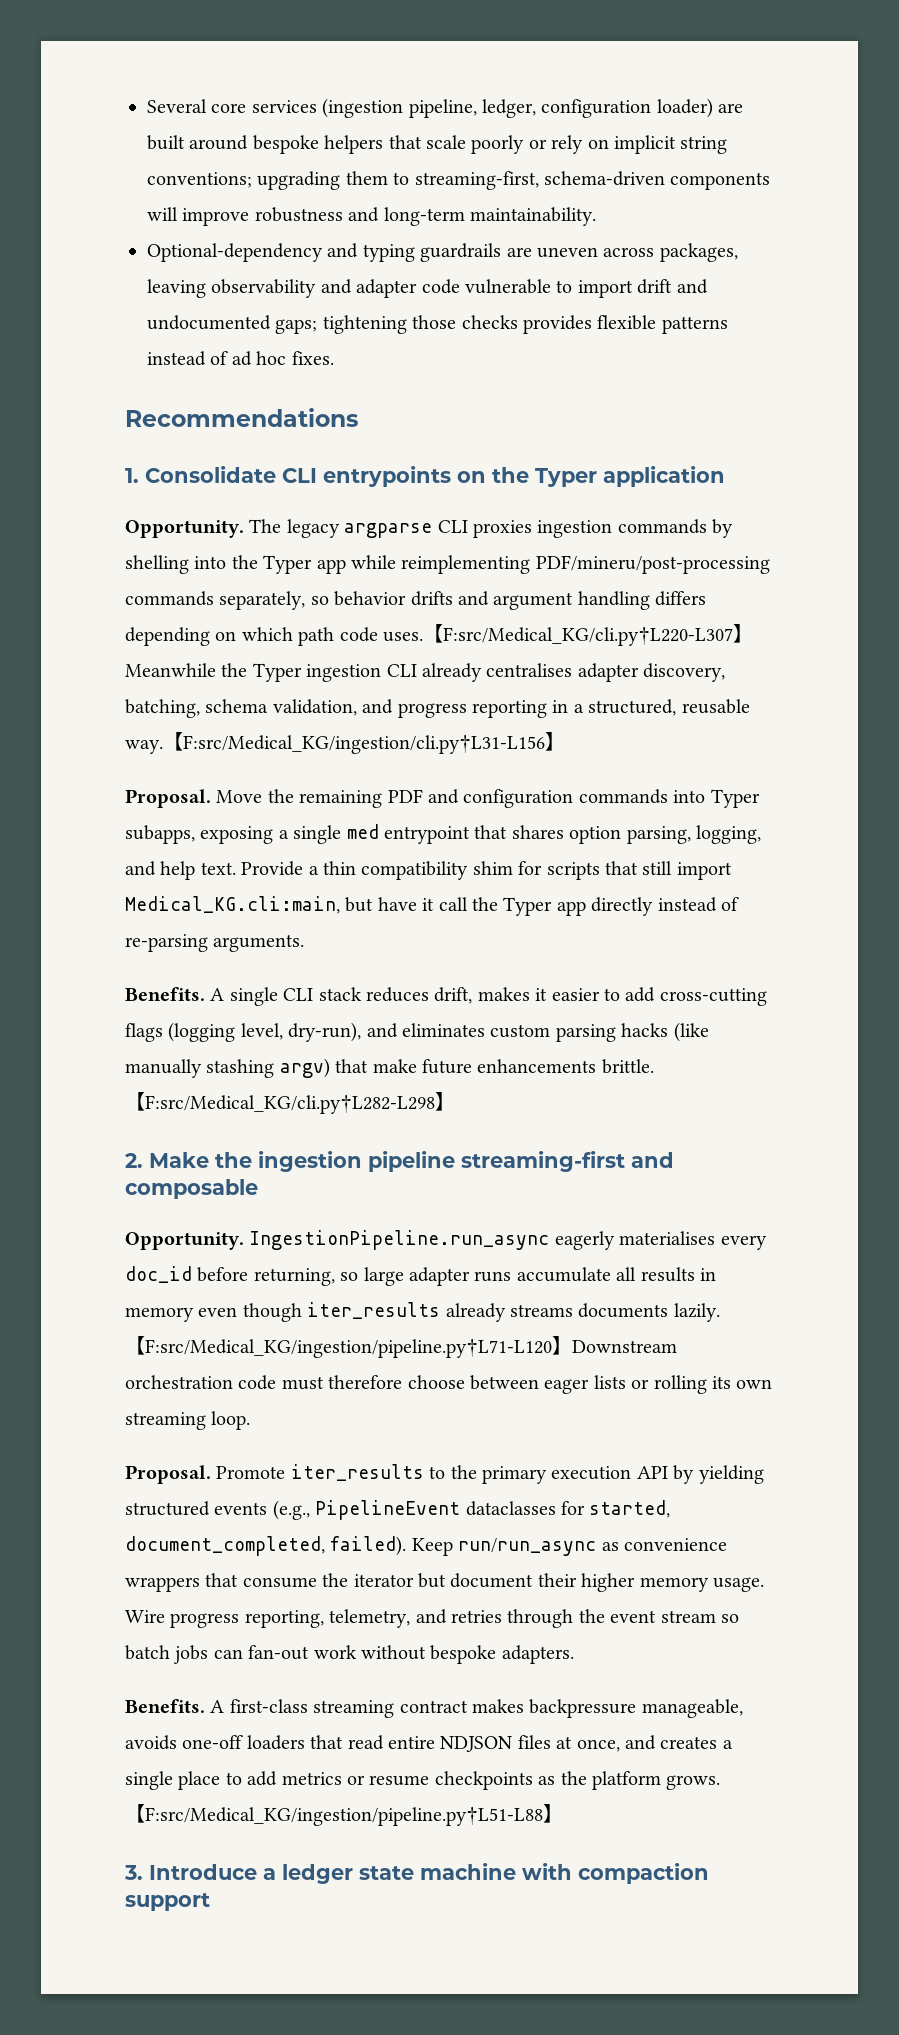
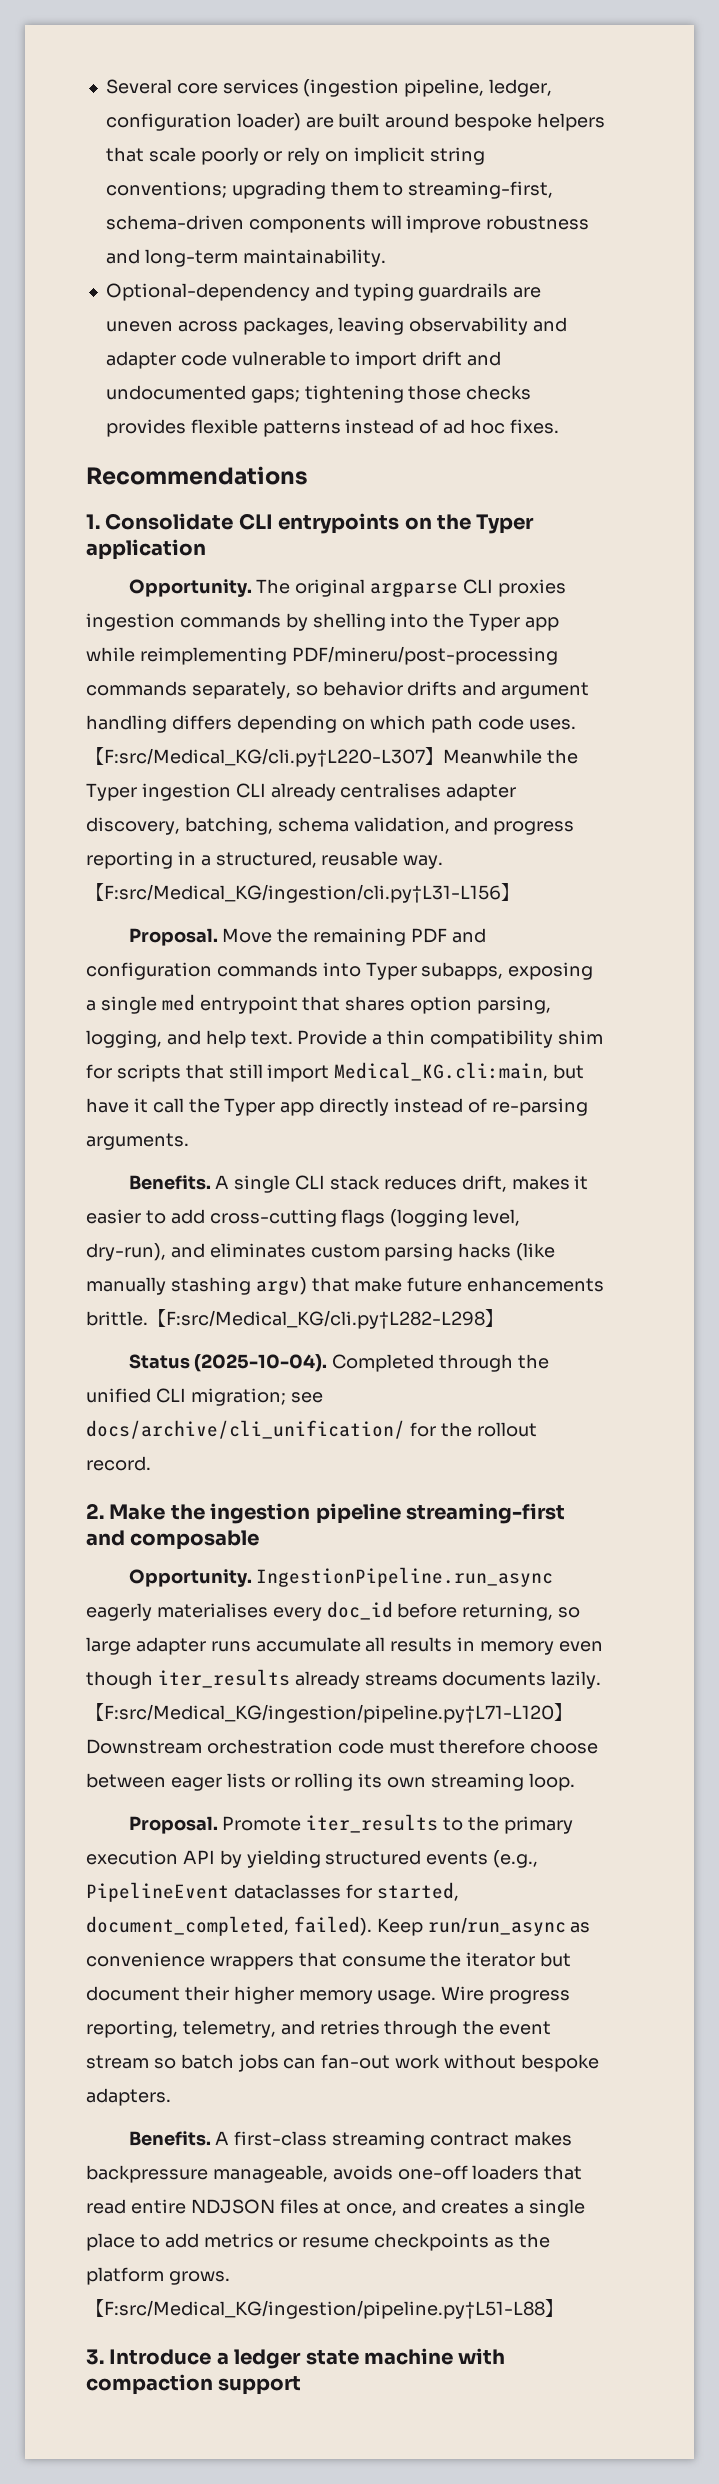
- The legacy argparse CLI proxies ingestion commands by shelling into the Typer app while reimplementing PDF/mineru/post-processing commands separately, so behavior drifts and argument handling differs depending on which path code uses.
+ The original argparse CLI proxies ingestion commands by shelling into the Typer app while reimplementing PDF/mineru/post-processing commands separately, so behavior drifts and argument handling differs depending on which path code uses.
+ Status (2025-10-04). Completed through the unified CLI migration; see docs/archive/cli_unification/ for the rollout record.

